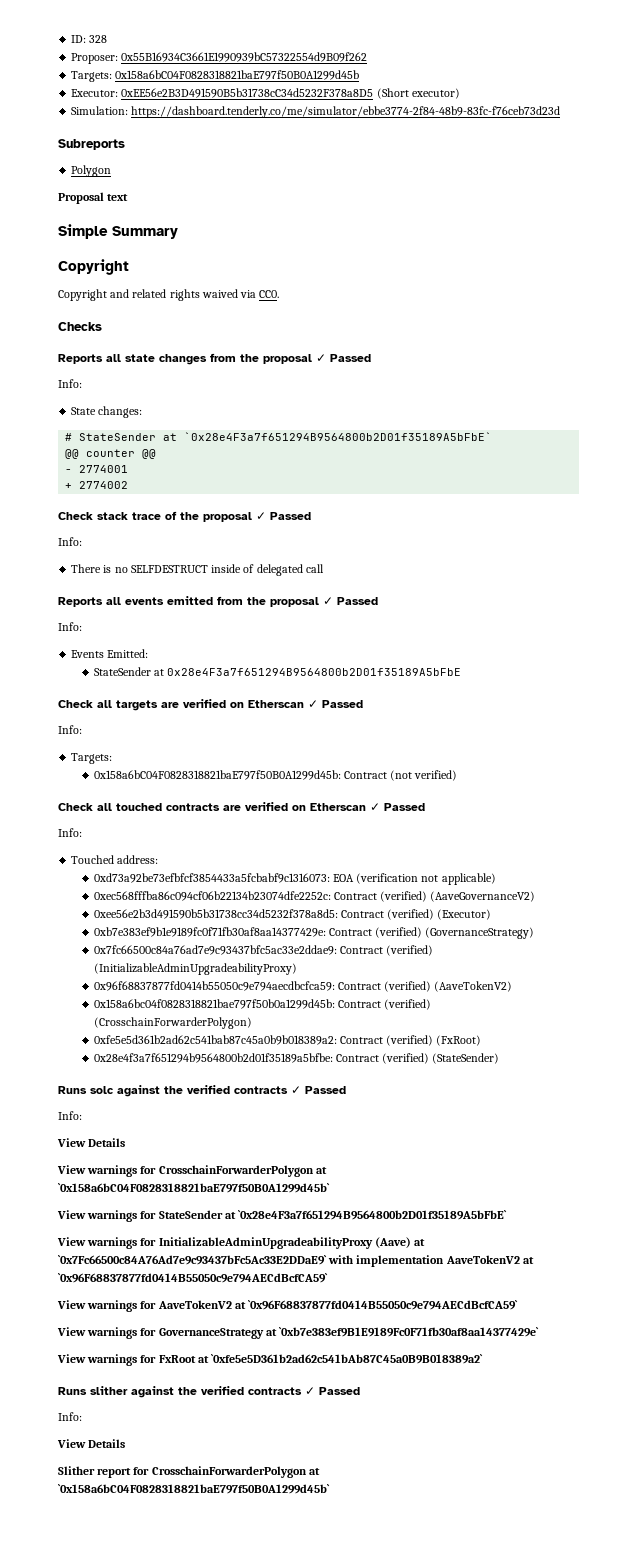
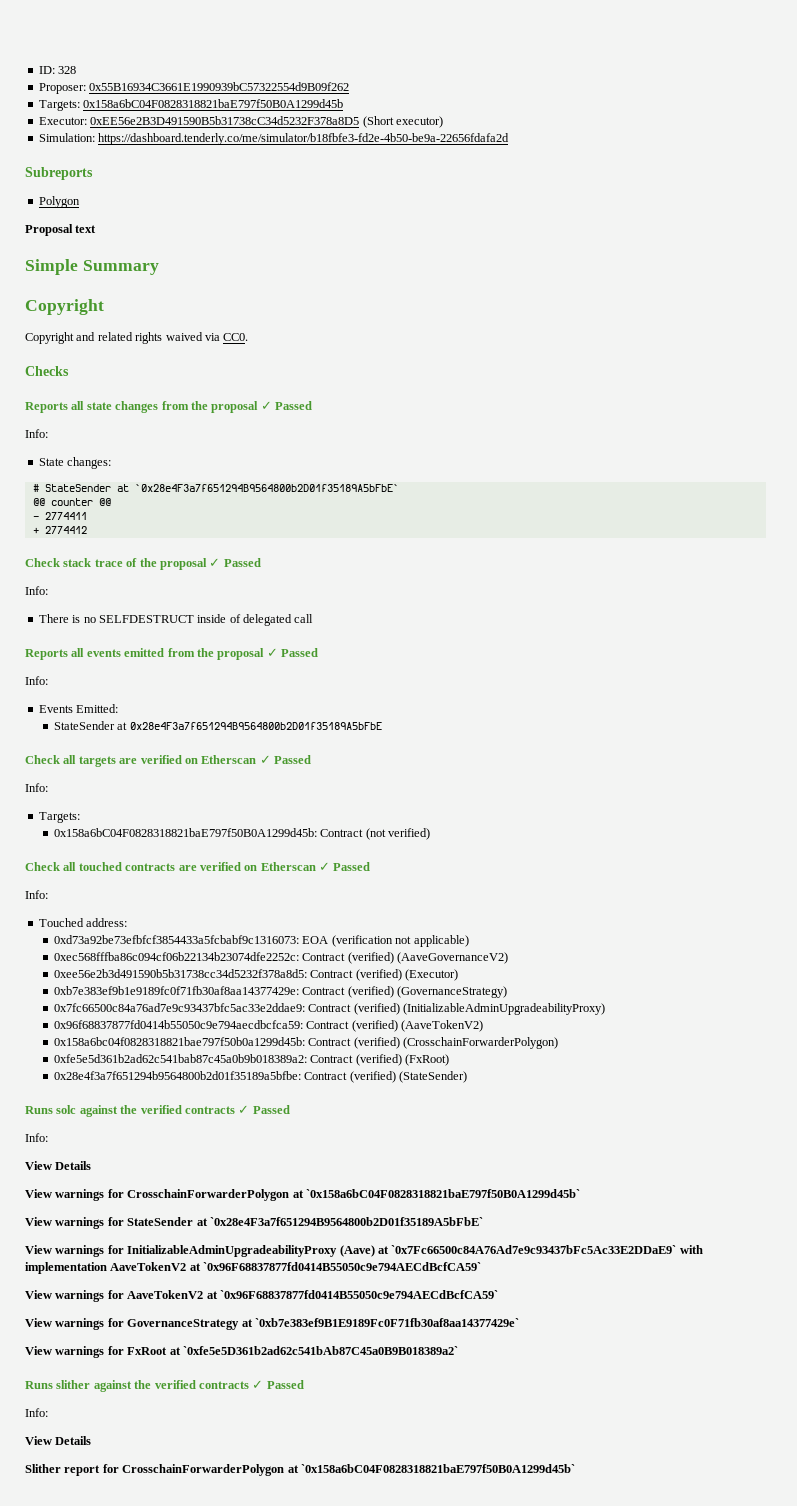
- Simulation: https://dashboard.tenderly.co/me/simulator/ebbe3774-2f84-48b9-83fc-f76ceb73d23d
+ Simulation: https://dashboard.tenderly.co/me/simulator/b18fbfe3-fd2e-4b50-be9a-22656fdafa2d
- - 2774001
+ - 2774411
- + 2774002
+ + 2774412

